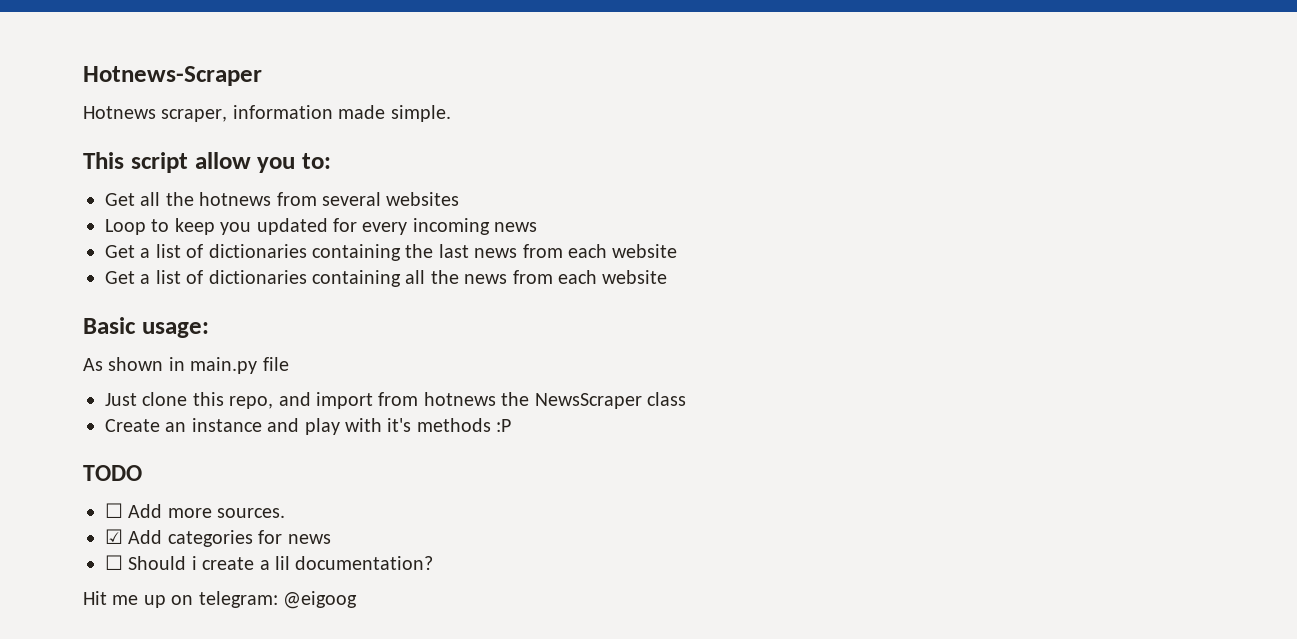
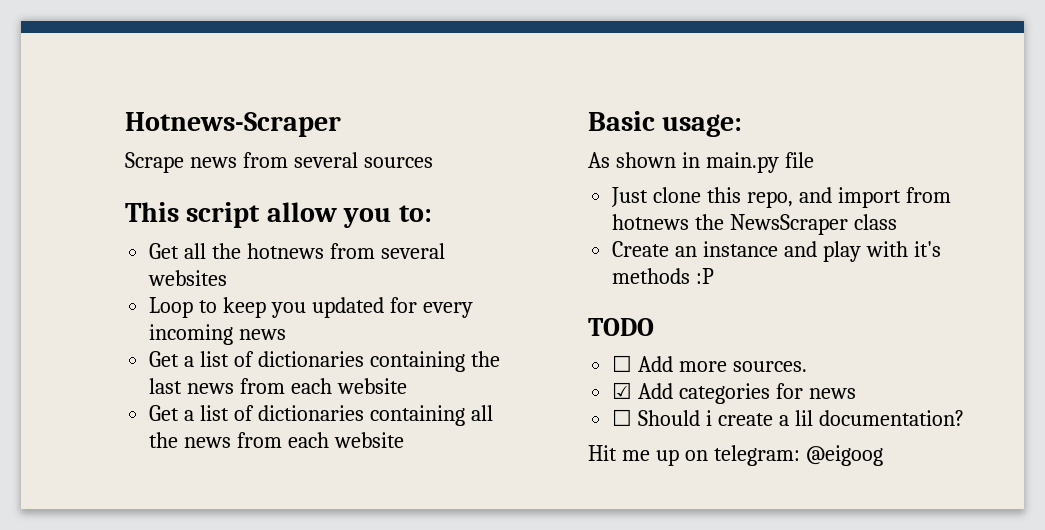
- Hotnews scraper, information made simple.
+ Scrape news from several sources

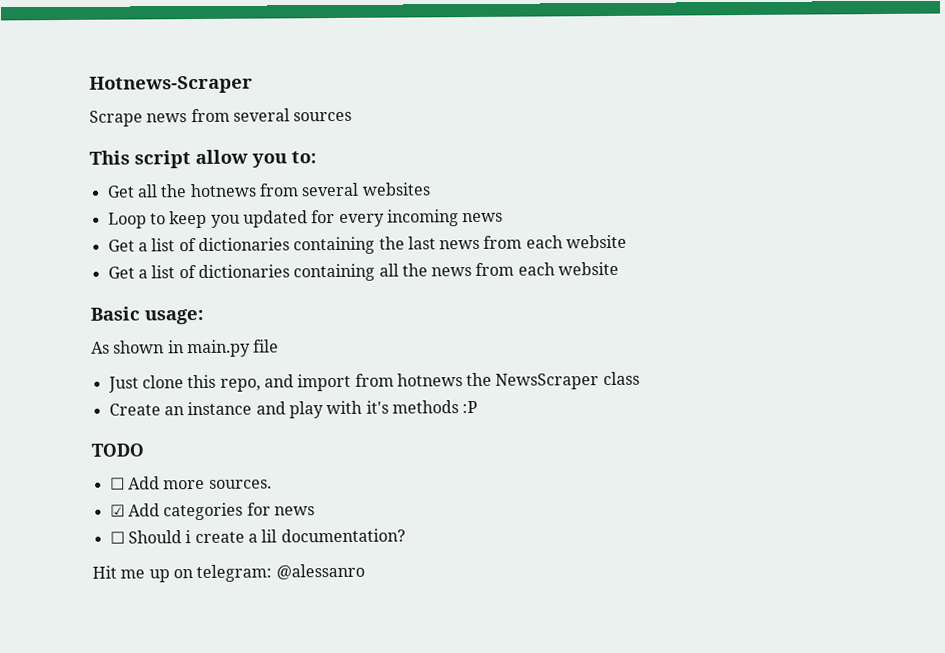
- Hit me up on telegram: @eigoog
+ Hit me up on telegram: @alessanro

